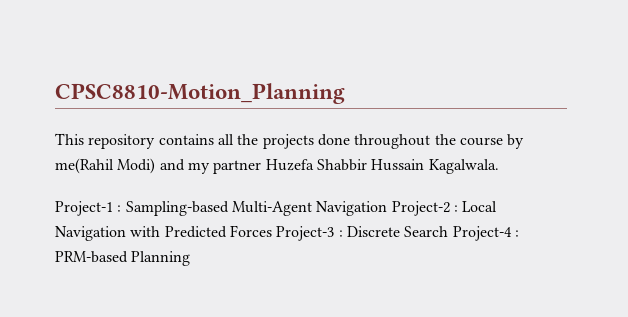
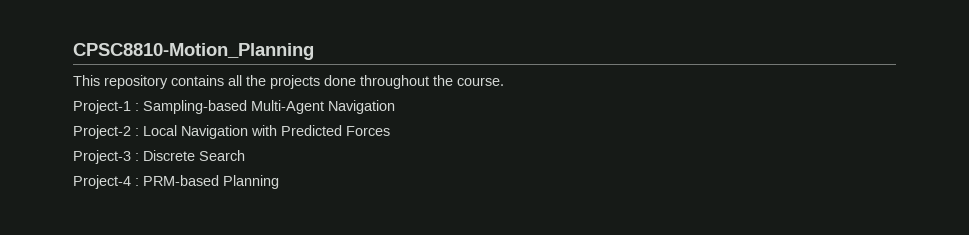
- This repository contains all the projects done throughout the course by me(Rahil Modi) and my partner Huzefa Shabbir Hussain Kagalwala.
+ This repository contains all the projects done throughout the course.
- Project-1 : Sampling-based Multi-Agent Navigation Project-2 : Local Navigation with Predicted Forces Project-3 : Discrete Search Project-4 : PRM-based Planning
+ Project-1 : Sampling-based Multi-Agent Navigation
+ Project-2 : Local Navigation with Predicted Forces
+ Project-3 : Discrete Search
+ Project-4 : PRM-based Planning

